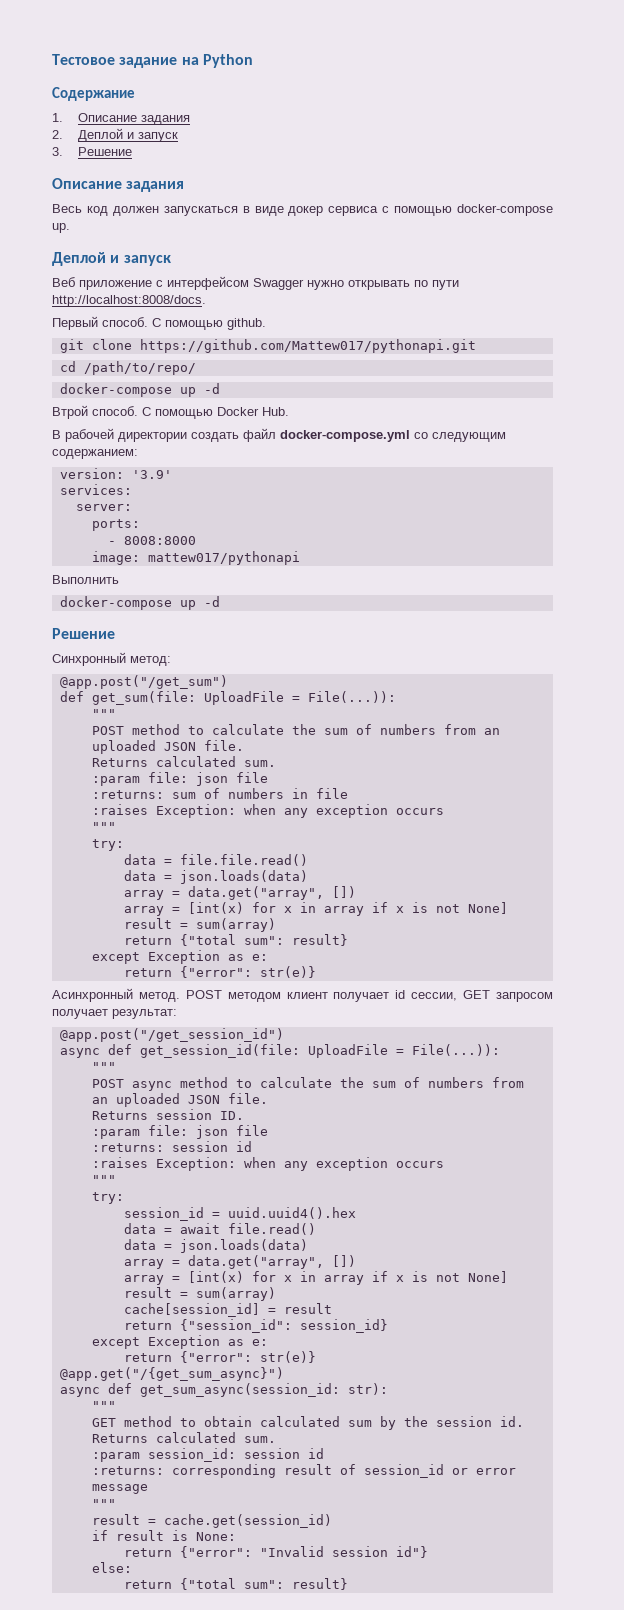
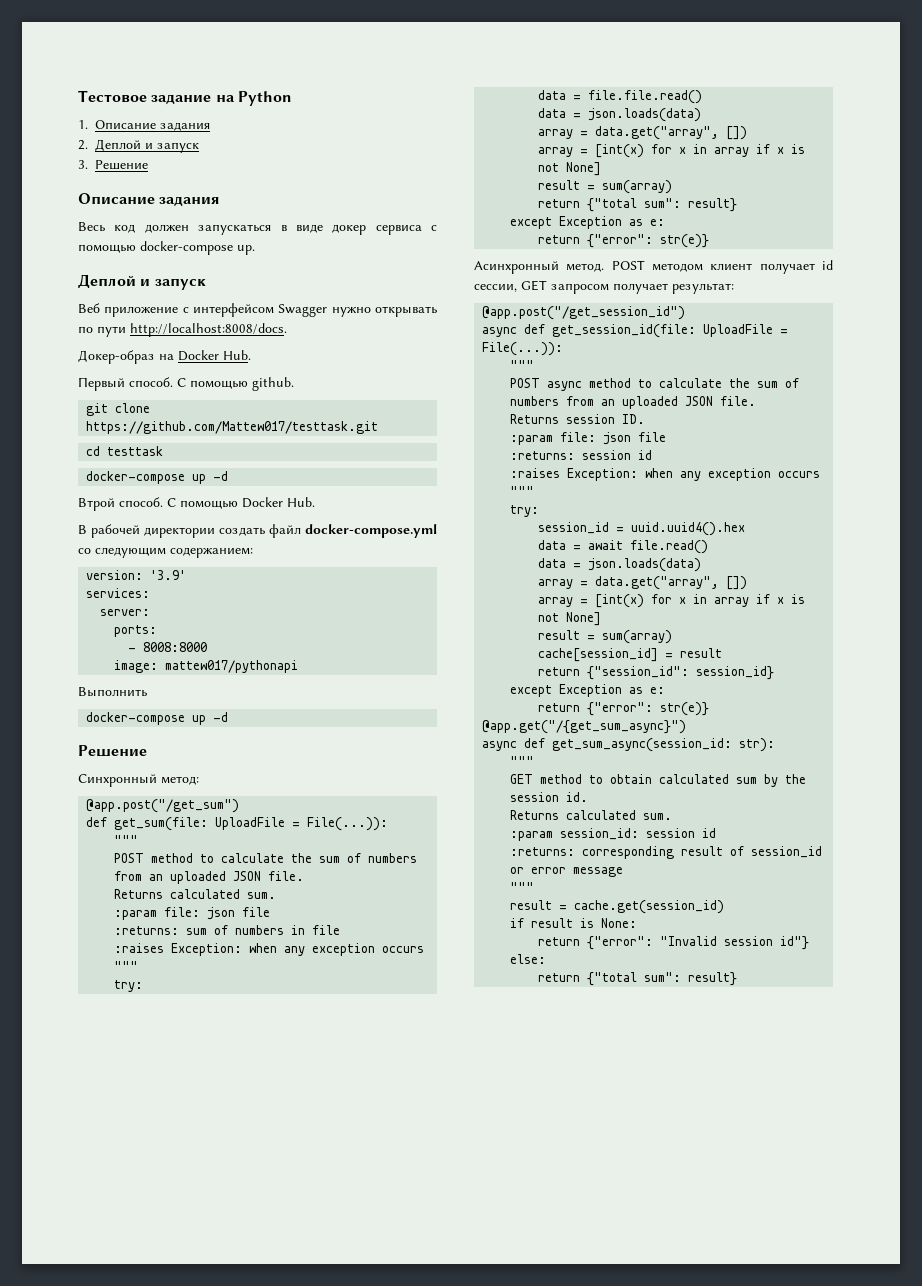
- Содержание
+ Докер-образ на Docker Hub.
- git clone https://github.com/Mattew017/pythonapi.git
+ git clone https://github.com/Mattew017/testtask.git
- cd /path/to/repo/
+ cd testtask

